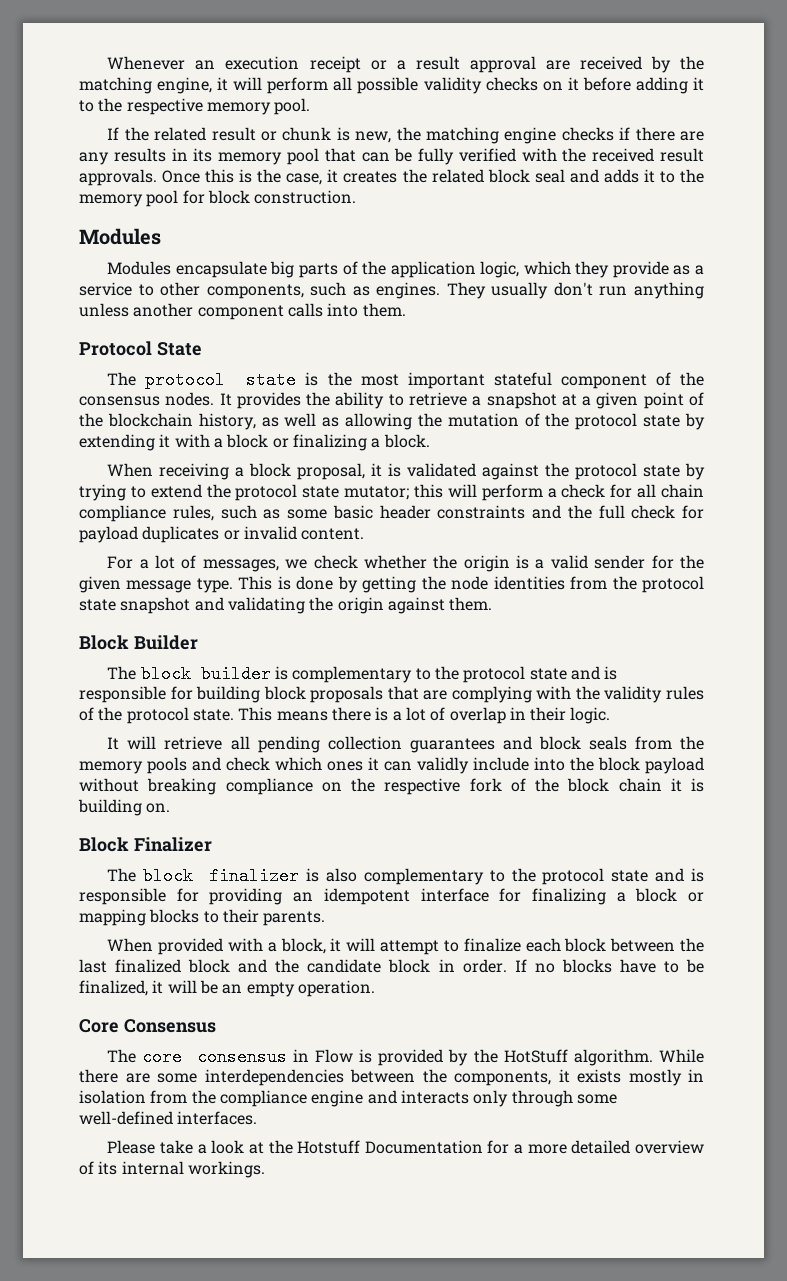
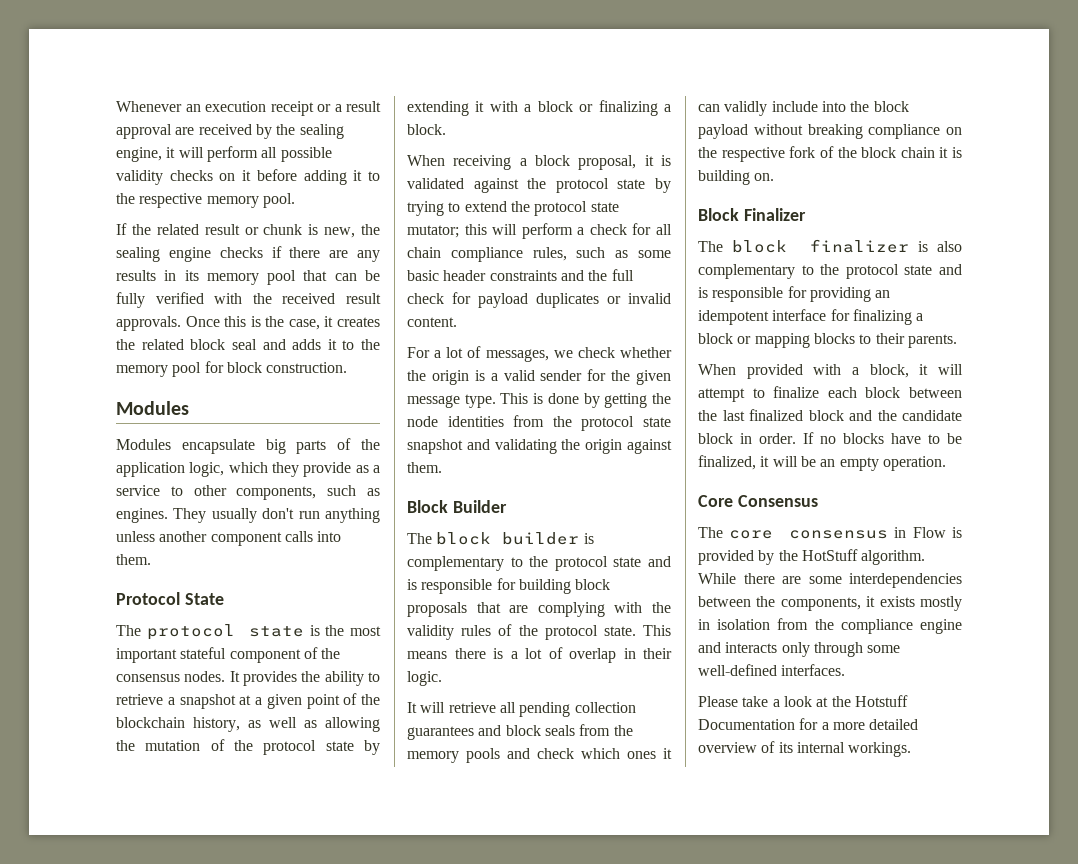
- Whenever an execution receipt or a result approval are received by the matching engine, it will perform all possible validity checks on it before adding it to the respective memory pool.
+ Whenever an execution receipt or a result approval are received by the sealing engine, it will perform all possible validity checks on it before adding it to the respective memory pool.
- If the related result or chunk is new, the matching engine checks if there are any results in its memory pool that can be fully verified with the received result approvals.
+ If the related result or chunk is new, the sealing engine checks if there are any results in its memory pool that can be fully verified with the received result approvals.

